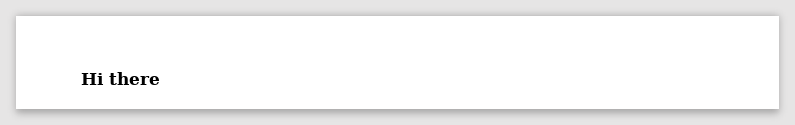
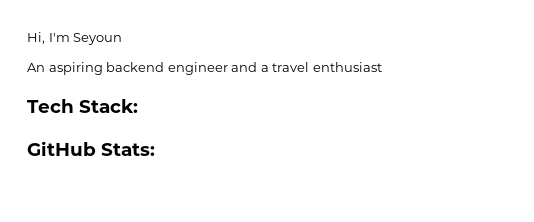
- Hi there
+ Hi, I'm Seyoun
+ An aspiring backend engineer and a travel enthusiast
+ Tech Stack:
+ GitHub Stats:

